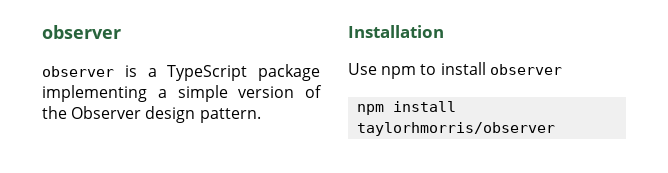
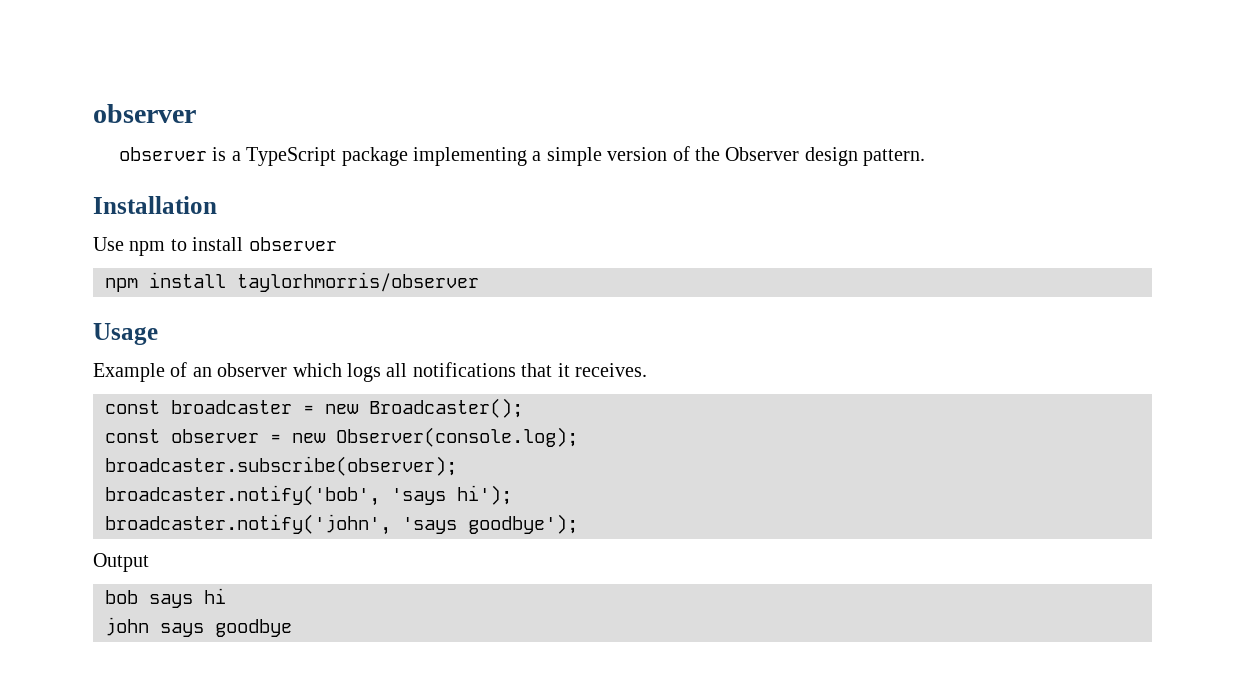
+ Usage
+ Example of an observer which logs all notifications that it receives.
+ const broadcaster = new Broadcaster();
+ const observer = new Observer(console.log);
+ broadcaster.subscribe(observer);
+ broadcaster.notify('bob', 'says hi');
+ broadcaster.notify('john', 'says goodbye');
+ Output
+ bob says hi
+ john says goodbye

